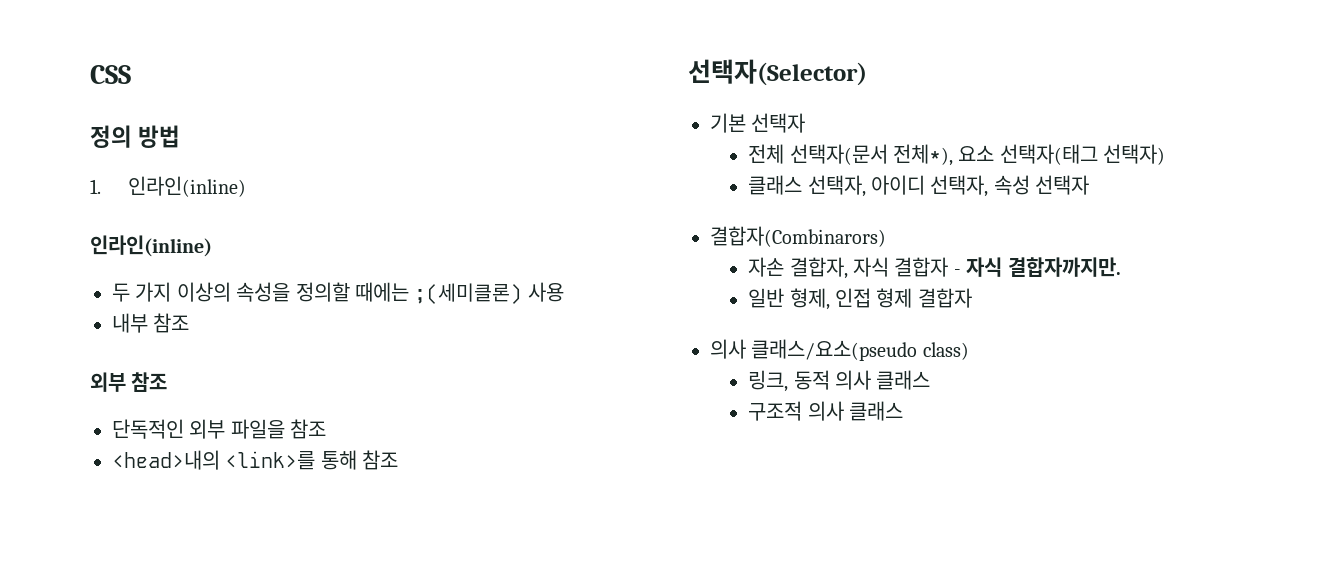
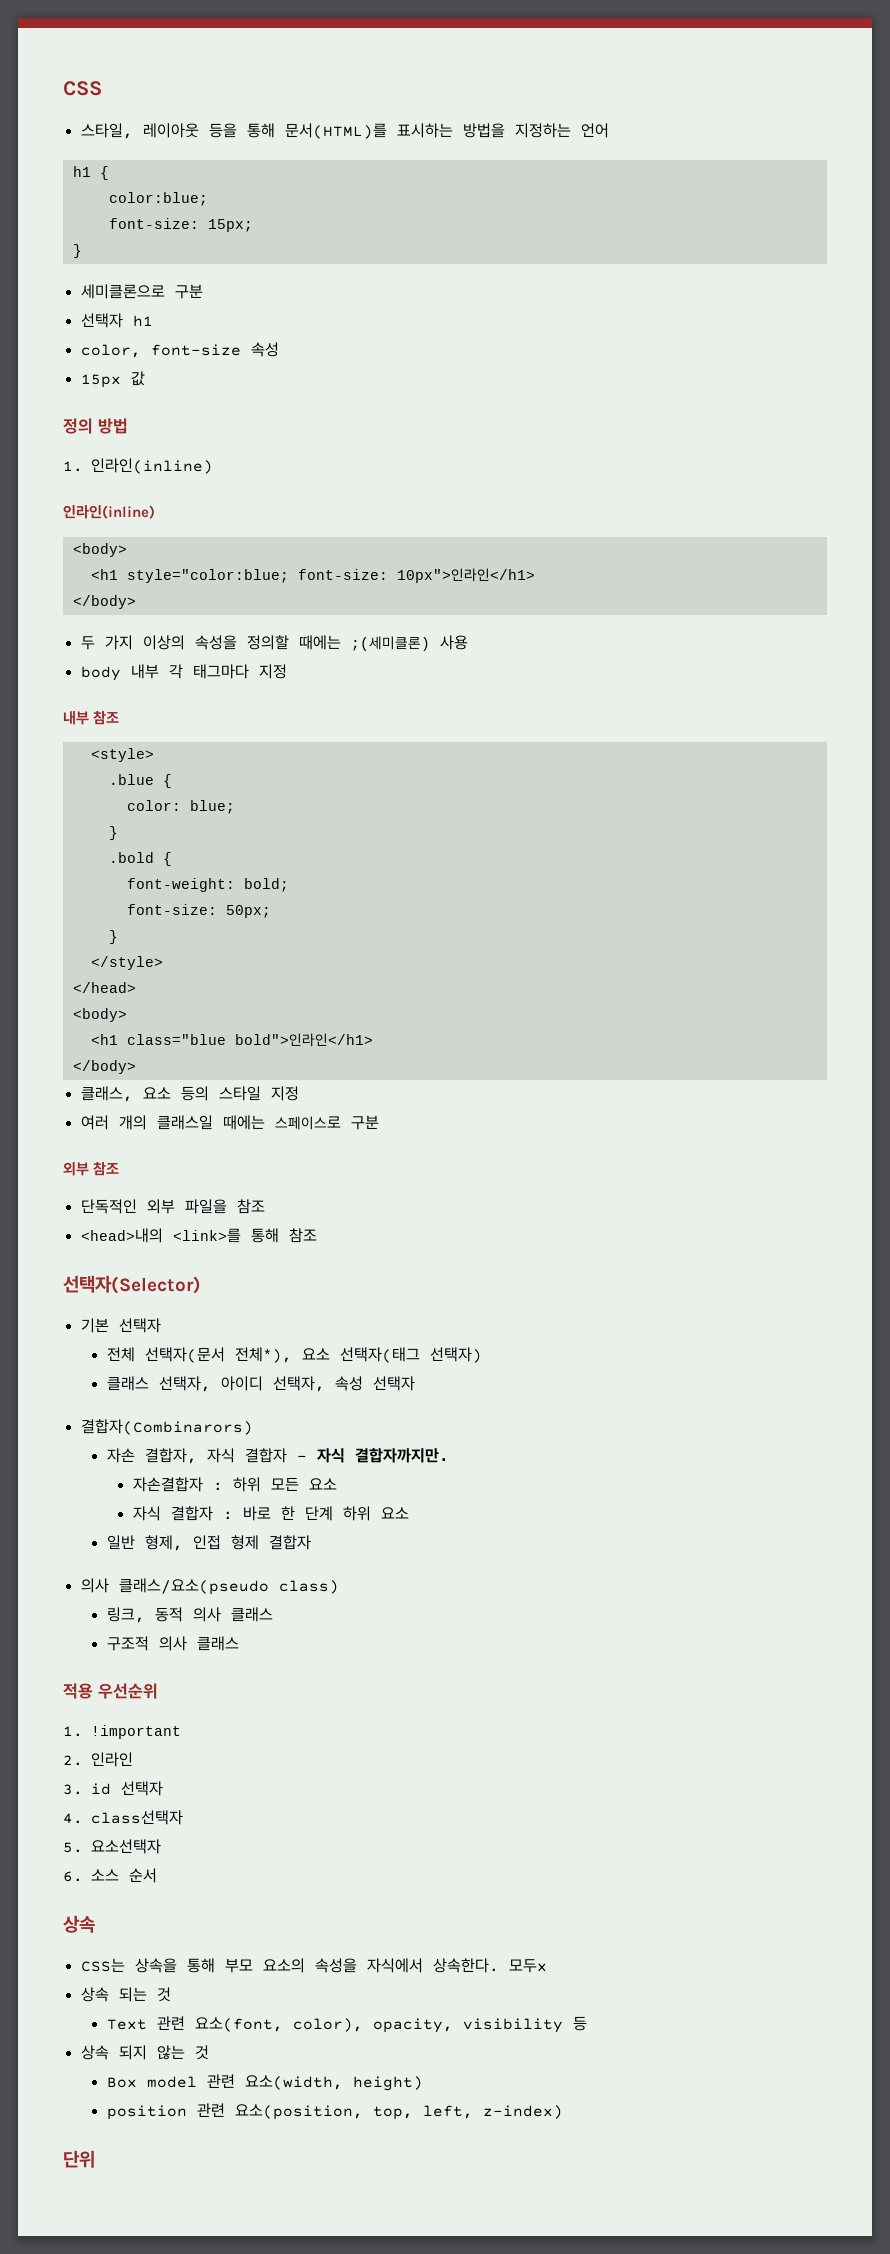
+ 스타일, 레이아웃 등을 통해 문서(HTML)를 표시하는 방법을 지정하는 언어
+ h1 {
+ color:blue;
+ font-size: 15px;
+ }
+ 세미클론으로 구분
+ 선택자 h1
+ color, font-size 속성
+ 15px 값
  1. 인라인(inline)
  인라인(inline)
+ <body>
+ <h1 style="color:blue; font-size: 10px">인라인</h1>
+ </body>
+ body 내부 각 태그마다 지정
  내부 참조
+ <style>
+ .blue {
+ color: blue;
+ }
+ .bold {
+ font-weight: bold;
+ font-size: 50px;
+ }
+ </style>
+ </head>
+ <body>
+ <h1 class="blue bold">인라인</h1>
+ </body>
+ 클래스, 요소 등의 스타일 지정
+ 여러 개의 클래스일 때에는 스페이스로 구분
+ 자손결합자 : 하위 모든 요소
+ 자식 결합자 : 바로 한 단계 하위 요소
+ 적용 우선순위
+ 1. !important
+ 2. 인라인
+ 3. id 선택자
+ 4. class선택자
+ 5. 요소선택자
+ 6. 소스 순서
+ 상속
+ CSS는 상속을 통해 부모 요소의 속성을 자식에서 상속한다. 모두x
+ 상속 되는 것
+ Text 관련 요소(font, color), opacity, visibility 등
+ 상속 되지 않는 것
+ Box model 관련 요소(width, height)
+ position 관련 요소(position, top, left, z-index)
+ 단위

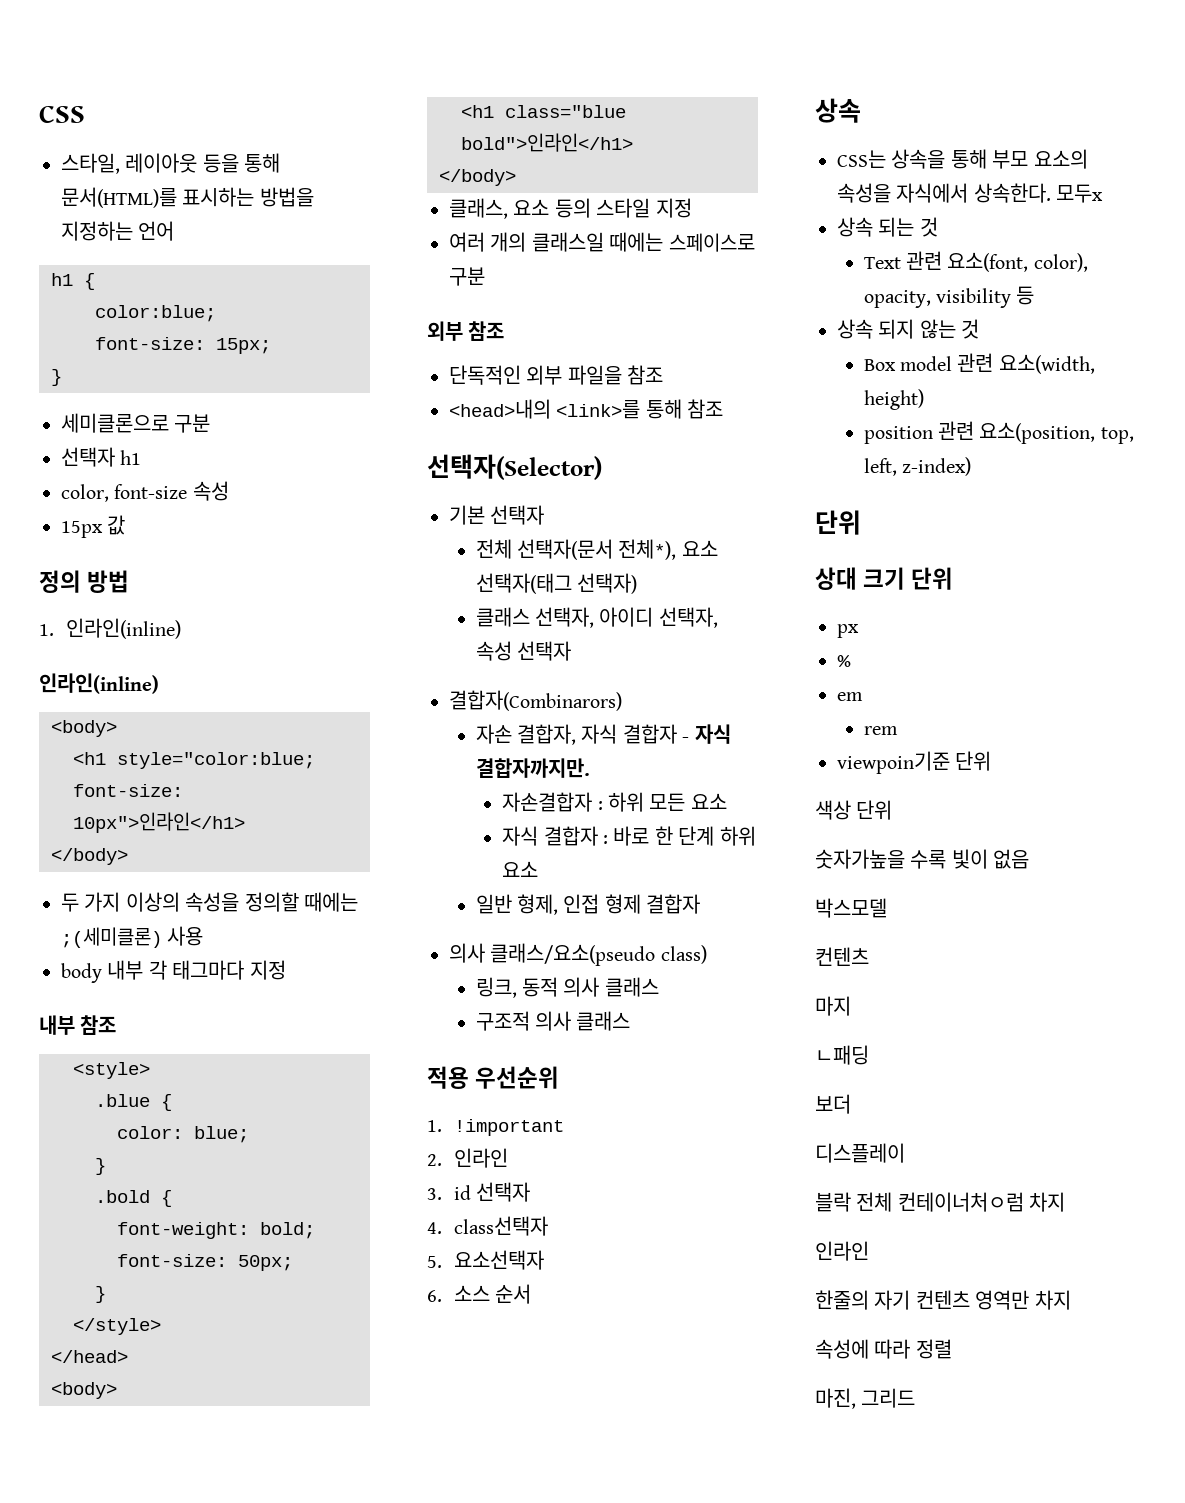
+ 상대 크기 단위
+ px
+ %
+ em
+ rem
+ viewpoin기준 단위
+ 색상 단위
+ 숫자가높을 수록 빛이 없음
+ 박스모델
+ 컨텐츠
+ 마지
+ ㄴ패딩
+ 보더
+ 디스플레이
+ 블락 전체 컨테이너처ㅇ럼 차지
+ 인라인
+ 한줄의 자기 컨텐츠 영역만 차지
+ 속성에 따라 정렬
+ 마진, 그리드

